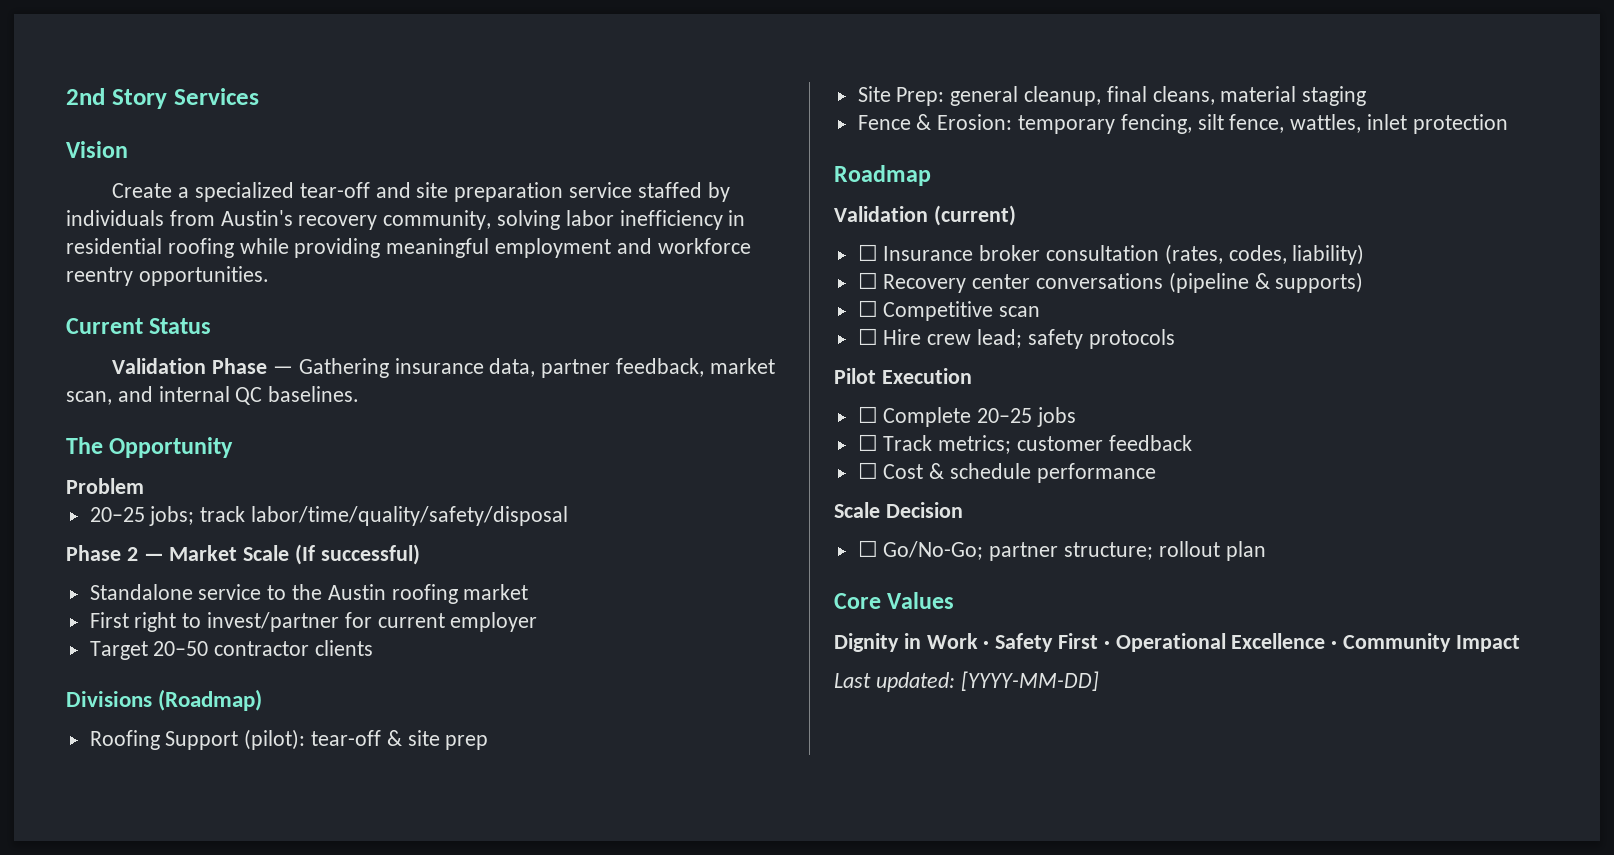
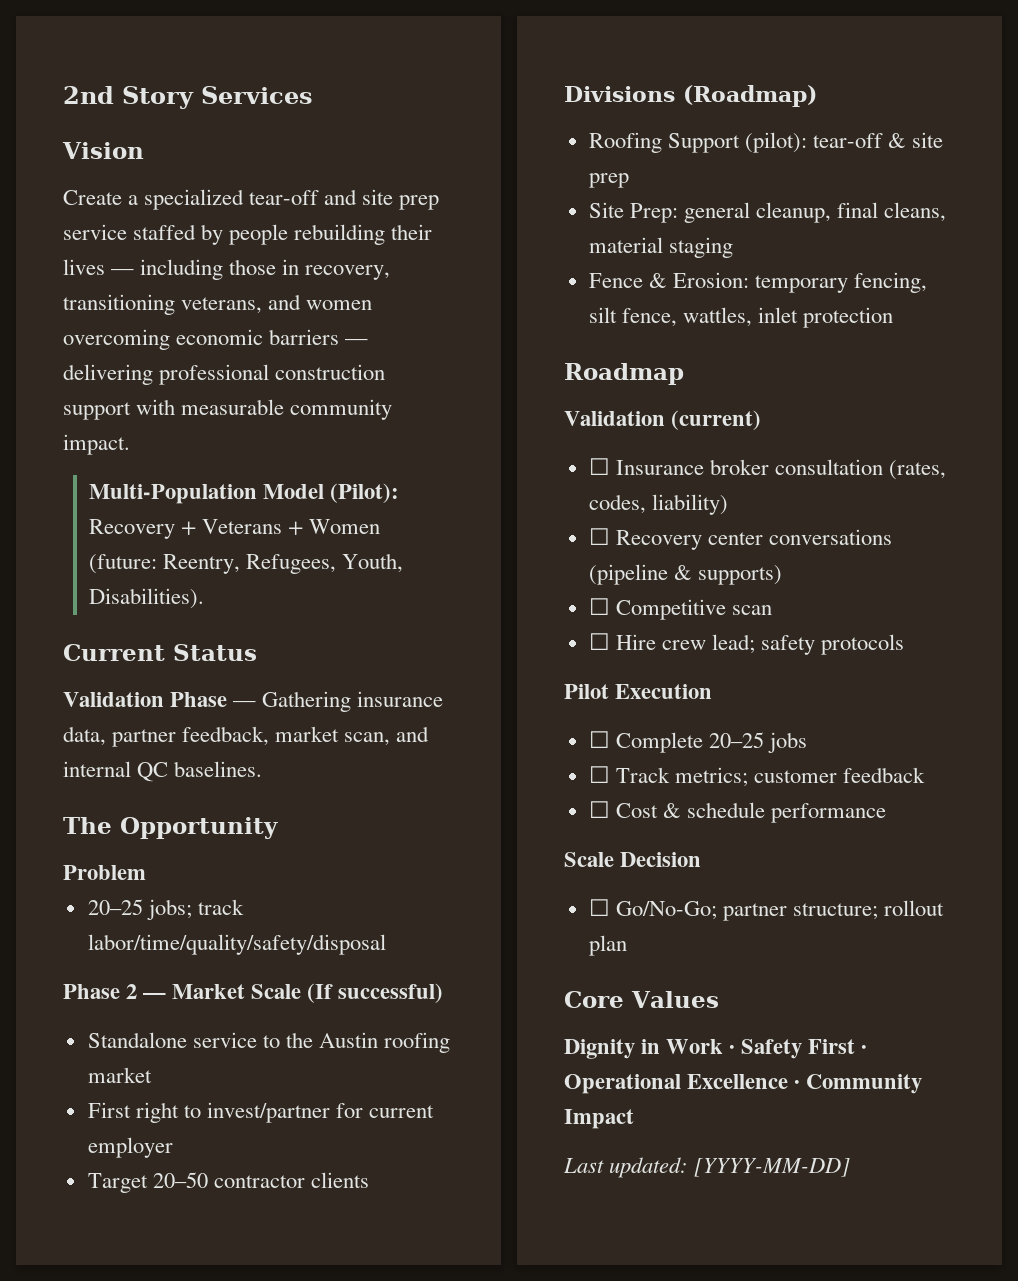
- Create a specialized tear-off and site preparation service staffed by individuals from Austin's recovery community, solving labor inefficiency in residential roofing while providing meaningful employment and workforce reentry opportunities.
+ Create a specialized tear-off and site prep service staffed by people rebuilding their lives — including those in recovery, transitioning veterans, and women overcoming economic barriers — delivering professional construction support with measurable community impact.
+ Multi-Population Model (Pilot): Recovery + Veterans + Women (future: Reentry, Refugees, Youth, Disabilities).

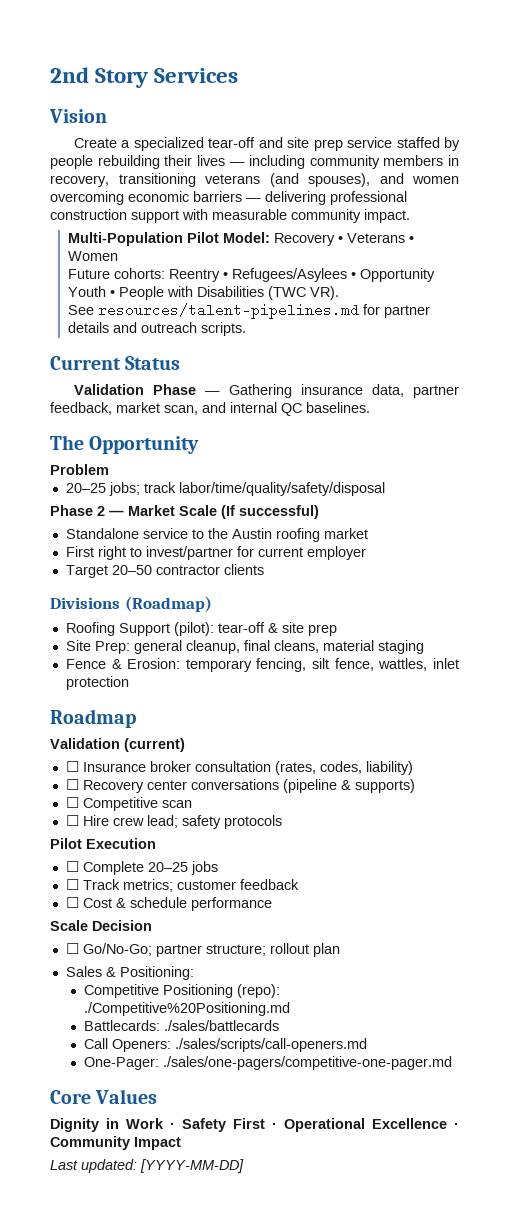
- Create a specialized tear-off and site prep service staffed by people rebuilding their lives — including those in recovery, transitioning veterans, and women overcoming economic barriers — delivering professional construction support with measurable community impact.
+ Create a specialized tear-off and site prep service staffed by people rebuilding their lives — including community members in recovery, transitioning veterans (and spouses), and women overcoming economic barriers — delivering professional construction support with measurable community impact.
- Multi-Population Model (Pilot): Recovery + Veterans + Women (future: Reentry, Refugees, Youth, Disabilities).
+ Multi-Population Pilot Model: Recovery • Veterans • Women
+ Future cohorts: Reentry • Refugees/Asylees • Opportunity Youth • People with Disabilities (TWC VR).
+ See resources/talent-pipelines.md for partner details and outreach scripts.
+ Sales & Positioning:
+ Competitive Positioning (repo): ./Competitive%20Positioning.md
+ Battlecards: ./sales/battlecards
+ Call Openers: ./sales/scripts/call-openers.md
+ One-Pager: ./sales/one-pagers/competitive-one-pager.md

